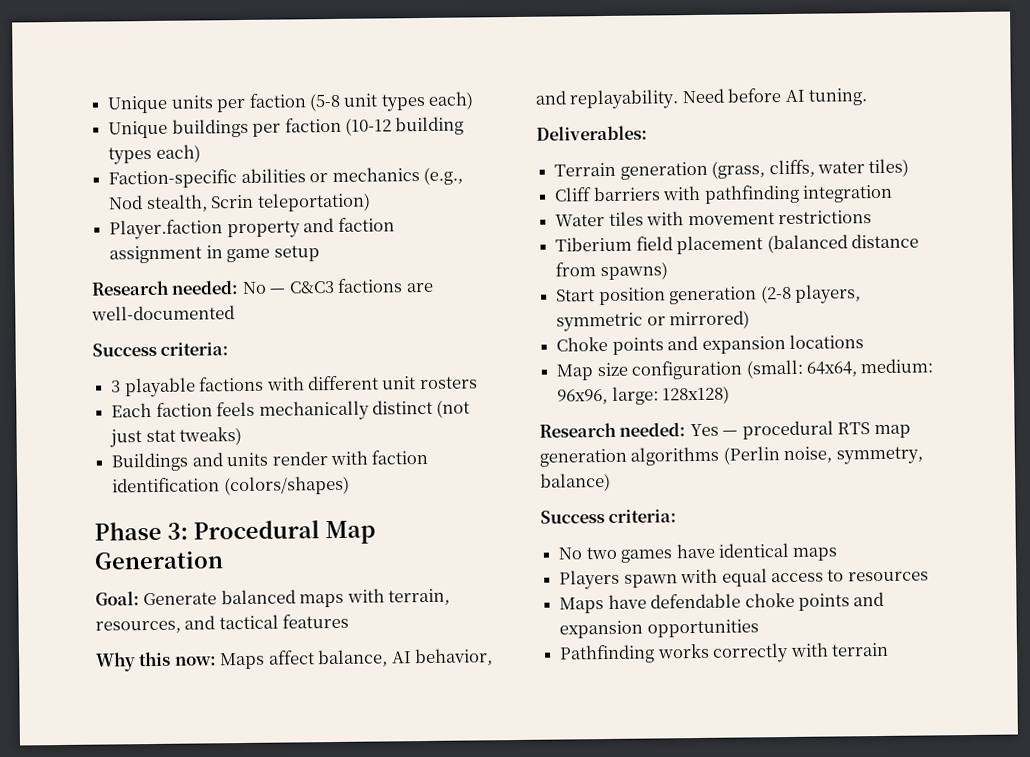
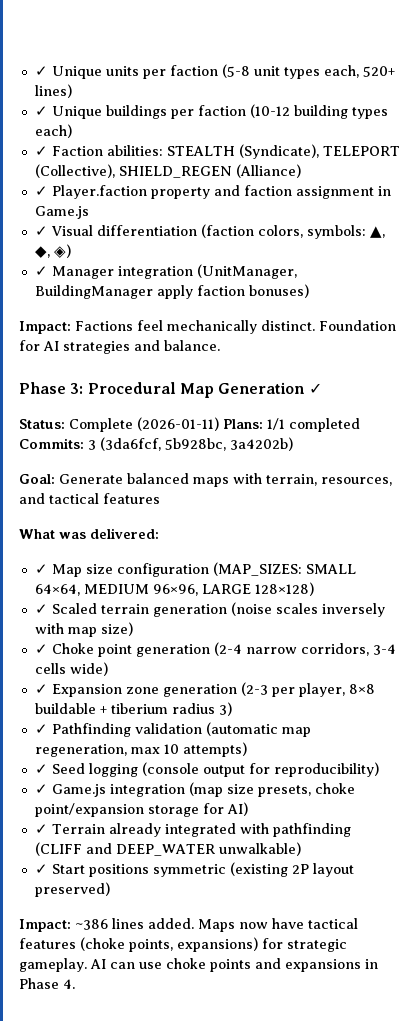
- Unique units per faction (5-8 unit types each)
- Unique buildings per faction (10-12 building types each)
+ ✓ Unique units per faction (5-8 unit types each, 520+ lines)
+ ✓ Unique buildings per faction (10-12 building types each)
- Faction-specific abilities or mechanics (e.g., Nod stealth, Scrin teleportation)
- Player.faction property and faction assignment in game setup
- Research needed: No — C&C3 factions are well-documented
- Success criteria:
- 3 playable factions with different unit rosters
- Each faction feels mechanically distinct (not just stat tweaks)
- Buildings and units render with faction identification (colors/shapes)
+ ✓ Faction abilities: STEALTH (Syndicate), TELEPORT (Collective), SHIELD_REGEN (Alliance)
+ ✓ Player.faction property and faction assignment in Game.js
+ ✓ Visual differentiation (faction colors, symbols: ▲, ◆, ◈)
+ ✓ Manager integration (UnitManager, BuildingManager apply faction bonuses)
+ Impact: Factions feel mechanically distinct. Foundation for AI strategies and balance.
- Phase 3: Procedural Map Generation
+ Phase 3: Procedural Map Generation ✓
+ Status: Complete (2026-01-11) Plans: 1/1 completed Commits: 3 (3da6fcf, 5b928bc, 3a4202b)
- Why this now: Maps affect balance, AI behavior, and replayability. Need before AI tuning.
- Deliverables:
- Terrain generation (grass, cliffs, water tiles)
- Cliff barriers with pathfinding integration
- Water tiles with movement restrictions
- Tiberium field placement (balanced distance from spawns)
- Start position generation (2-8 players, symmetric or mirrored)
- Choke points and expansion locations
- Map size configuration (small: 64x64, medium: 96x96, large: 128x128)
- Research needed: Yes — procedural RTS map generation algorithms (Perlin noise, symmetry, balance)
- Success criteria:
- No two games have identical maps
- Players spawn with equal access to resources
- Maps have defendable choke points and expansion opportunities
- Pathfinding works correctly with terrain
+ What was delivered:
+ ✓ Map size configuration (MAP_SIZES: SMALL 64×64, MEDIUM 96×96, LARGE 128×128)
+ ✓ Scaled terrain generation (noise scales inversely with map size)
+ ✓ Choke point generation (2-4 narrow corridors, 3-4 cells wide)
+ ✓ Expansion zone generation (2-3 per player, 8×8 buildable + tiberium radius 3)
+ ✓ Pathfinding validation (automatic map regeneration, max 10 attempts)
+ ✓ Seed logging (console output for reproducibility)
+ ✓ Game.js integration (map size presets, choke point/expansion storage for AI)
+ ✓ Terrain already integrated with pathfinding (CLIFF and DEEP_WATER unwalkable)
+ ✓ Start positions symmetric (existing 2P layout preserved)
+ Impact: ~386 lines added. Maps now have tactical features (choke points, expansions) for strategic gameplay. AI can use choke points and expansions in Phase 4.

